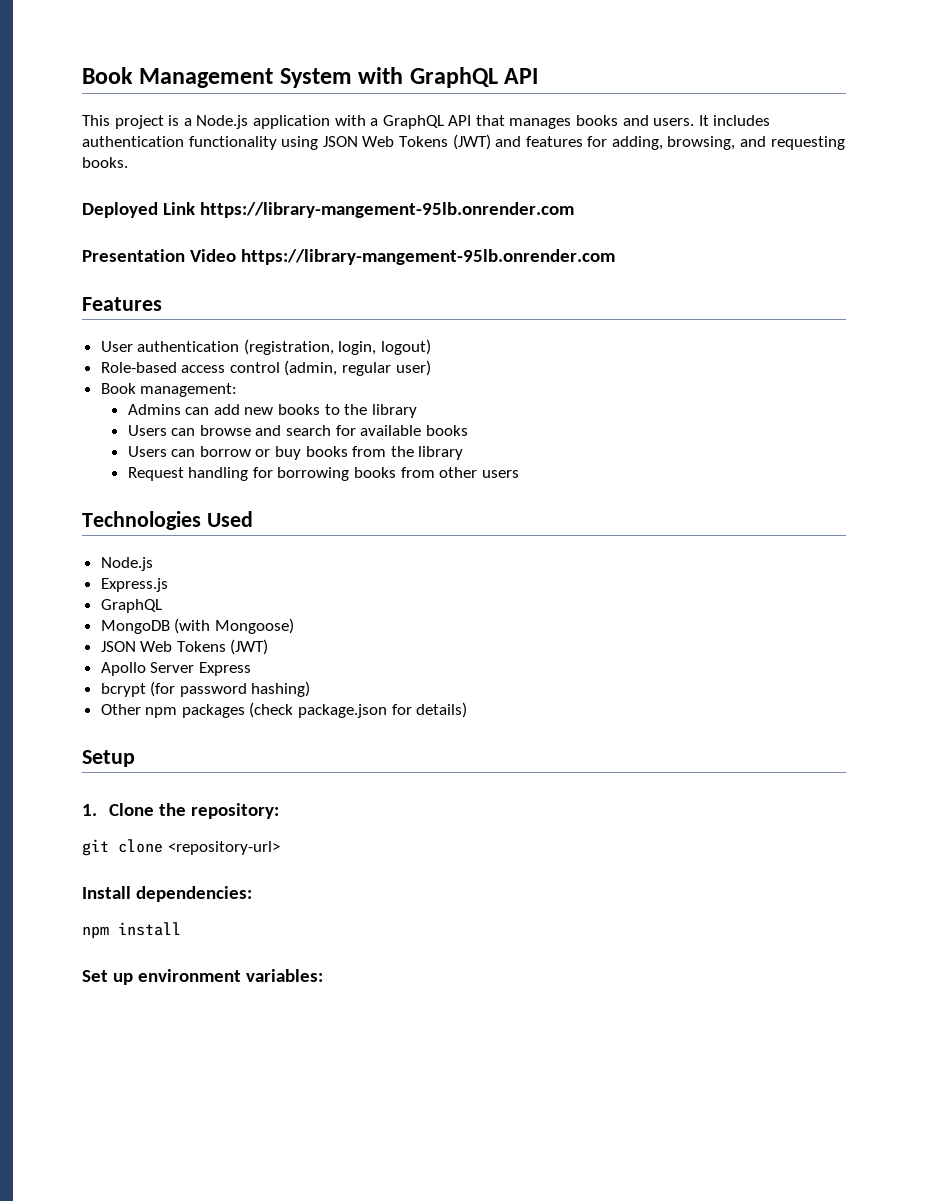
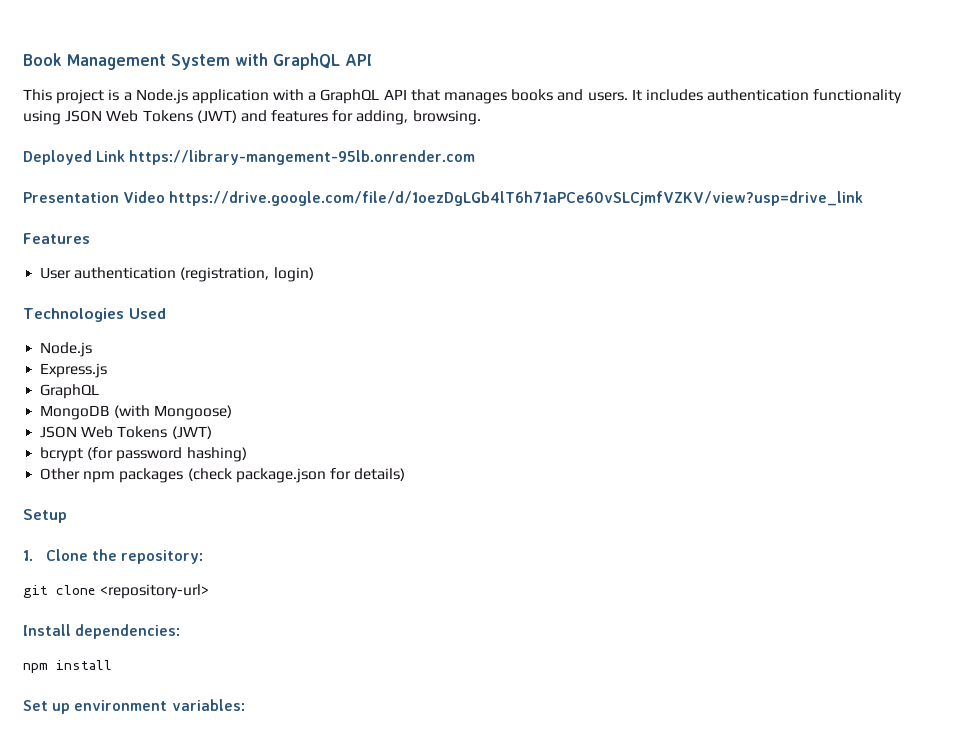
- It includes authentication functionality using JSON Web Tokens (JWT) and features for adding, browsing, and requesting books.
+ It includes authentication functionality using JSON Web Tokens (JWT) and features for adding, browsing.
- Presentation Video https://library-mangement-95lb.onrender.com
+ Presentation Video https://drive.google.com/file/d/1oezDgLGb4lT6h71aPCe60vSLCjmfVZKV/view?usp=drive_link
- User authentication (registration, login, logout)
- Role-based access control (admin, regular user)
- Book management:
- Admins can add new books to the library
- Users can browse and search for available books
- Users can borrow or buy books from the library
- Request handling for borrowing books from other users
+ User authentication (registration, login)
- Apollo Server Express

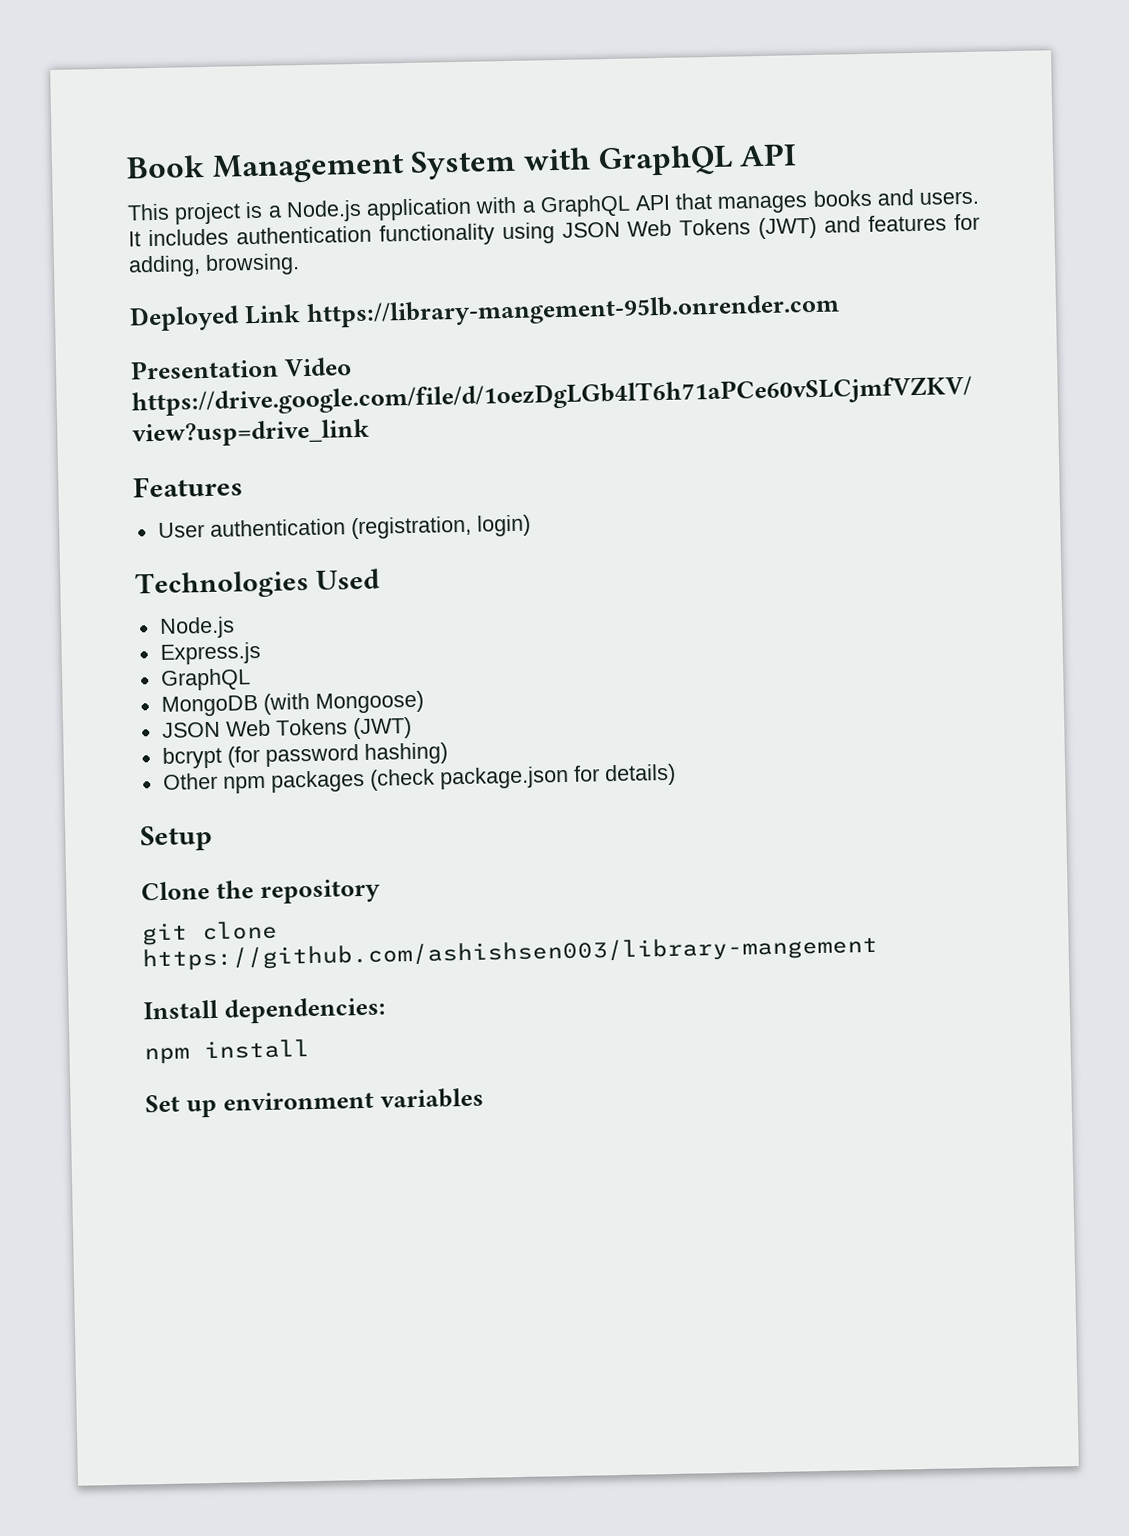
- 1. Clone the repository:
+ Clone the repository
- git clone <repository-url>
+ git clone https://github.com/ashishsen003/library-mangement
- Set up environment variables:
+ Set up environment variables

